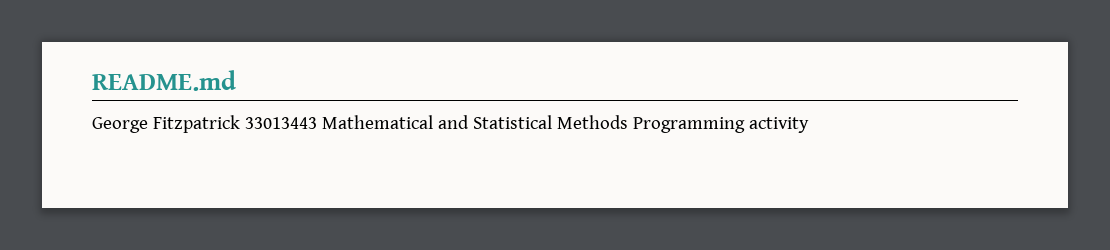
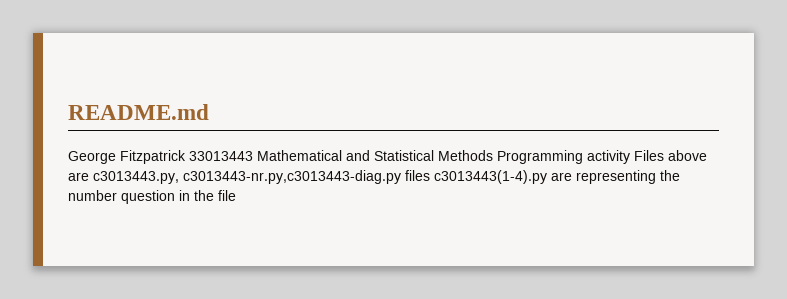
- George Fitzpatrick 33013443 Mathematical and Statistical Methods Programming activity
+ George Fitzpatrick 33013443 Mathematical and Statistical Methods Programming activity Files above are c3013443.py, c3013443-nr.py,c3013443-diag.py files c3013443(1-4).py are representing the number question in the file

